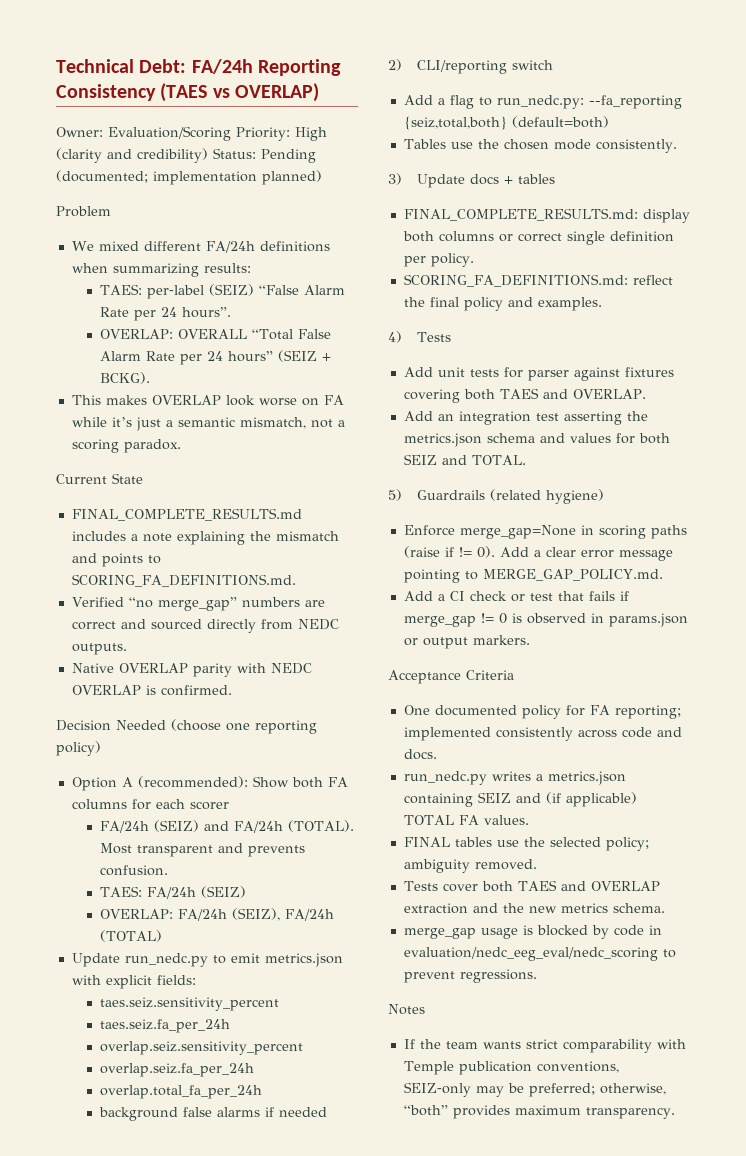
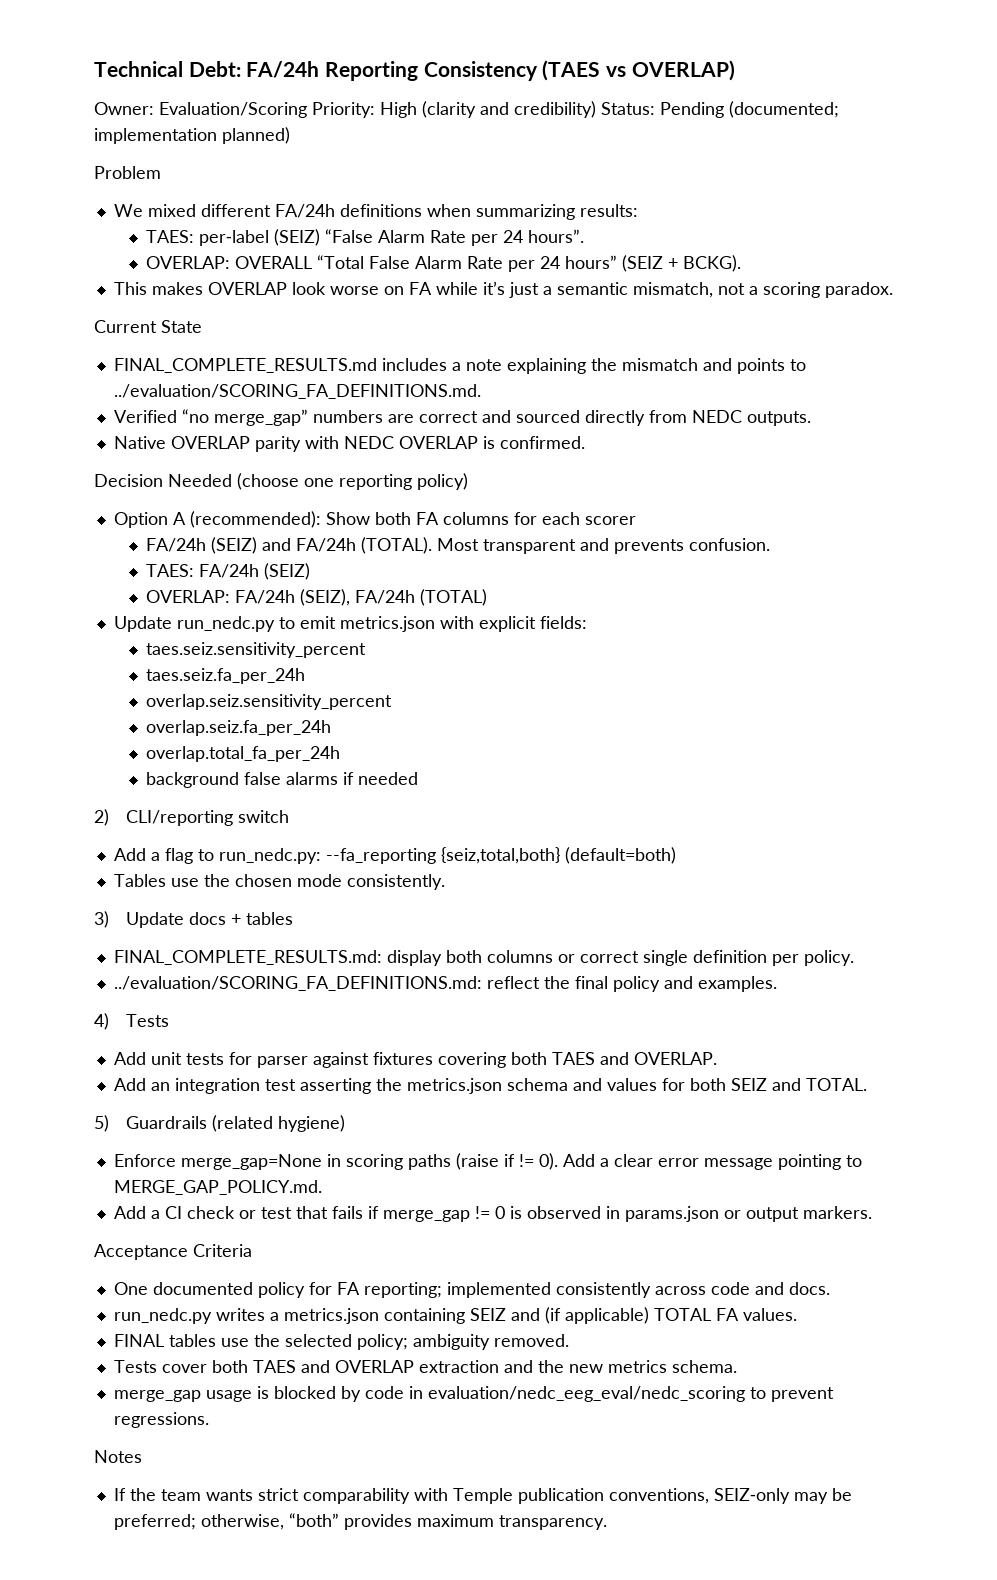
- FINAL_COMPLETE_RESULTS.md includes a note explaining the mismatch and points to SCORING_FA_DEFINITIONS.md.
+ FINAL_COMPLETE_RESULTS.md includes a note explaining the mismatch and points to ../evaluation/SCORING_FA_DEFINITIONS.md.
- SCORING_FA_DEFINITIONS.md: reflect the final policy and examples.
+ ../evaluation/SCORING_FA_DEFINITIONS.md: reflect the final policy and examples.

